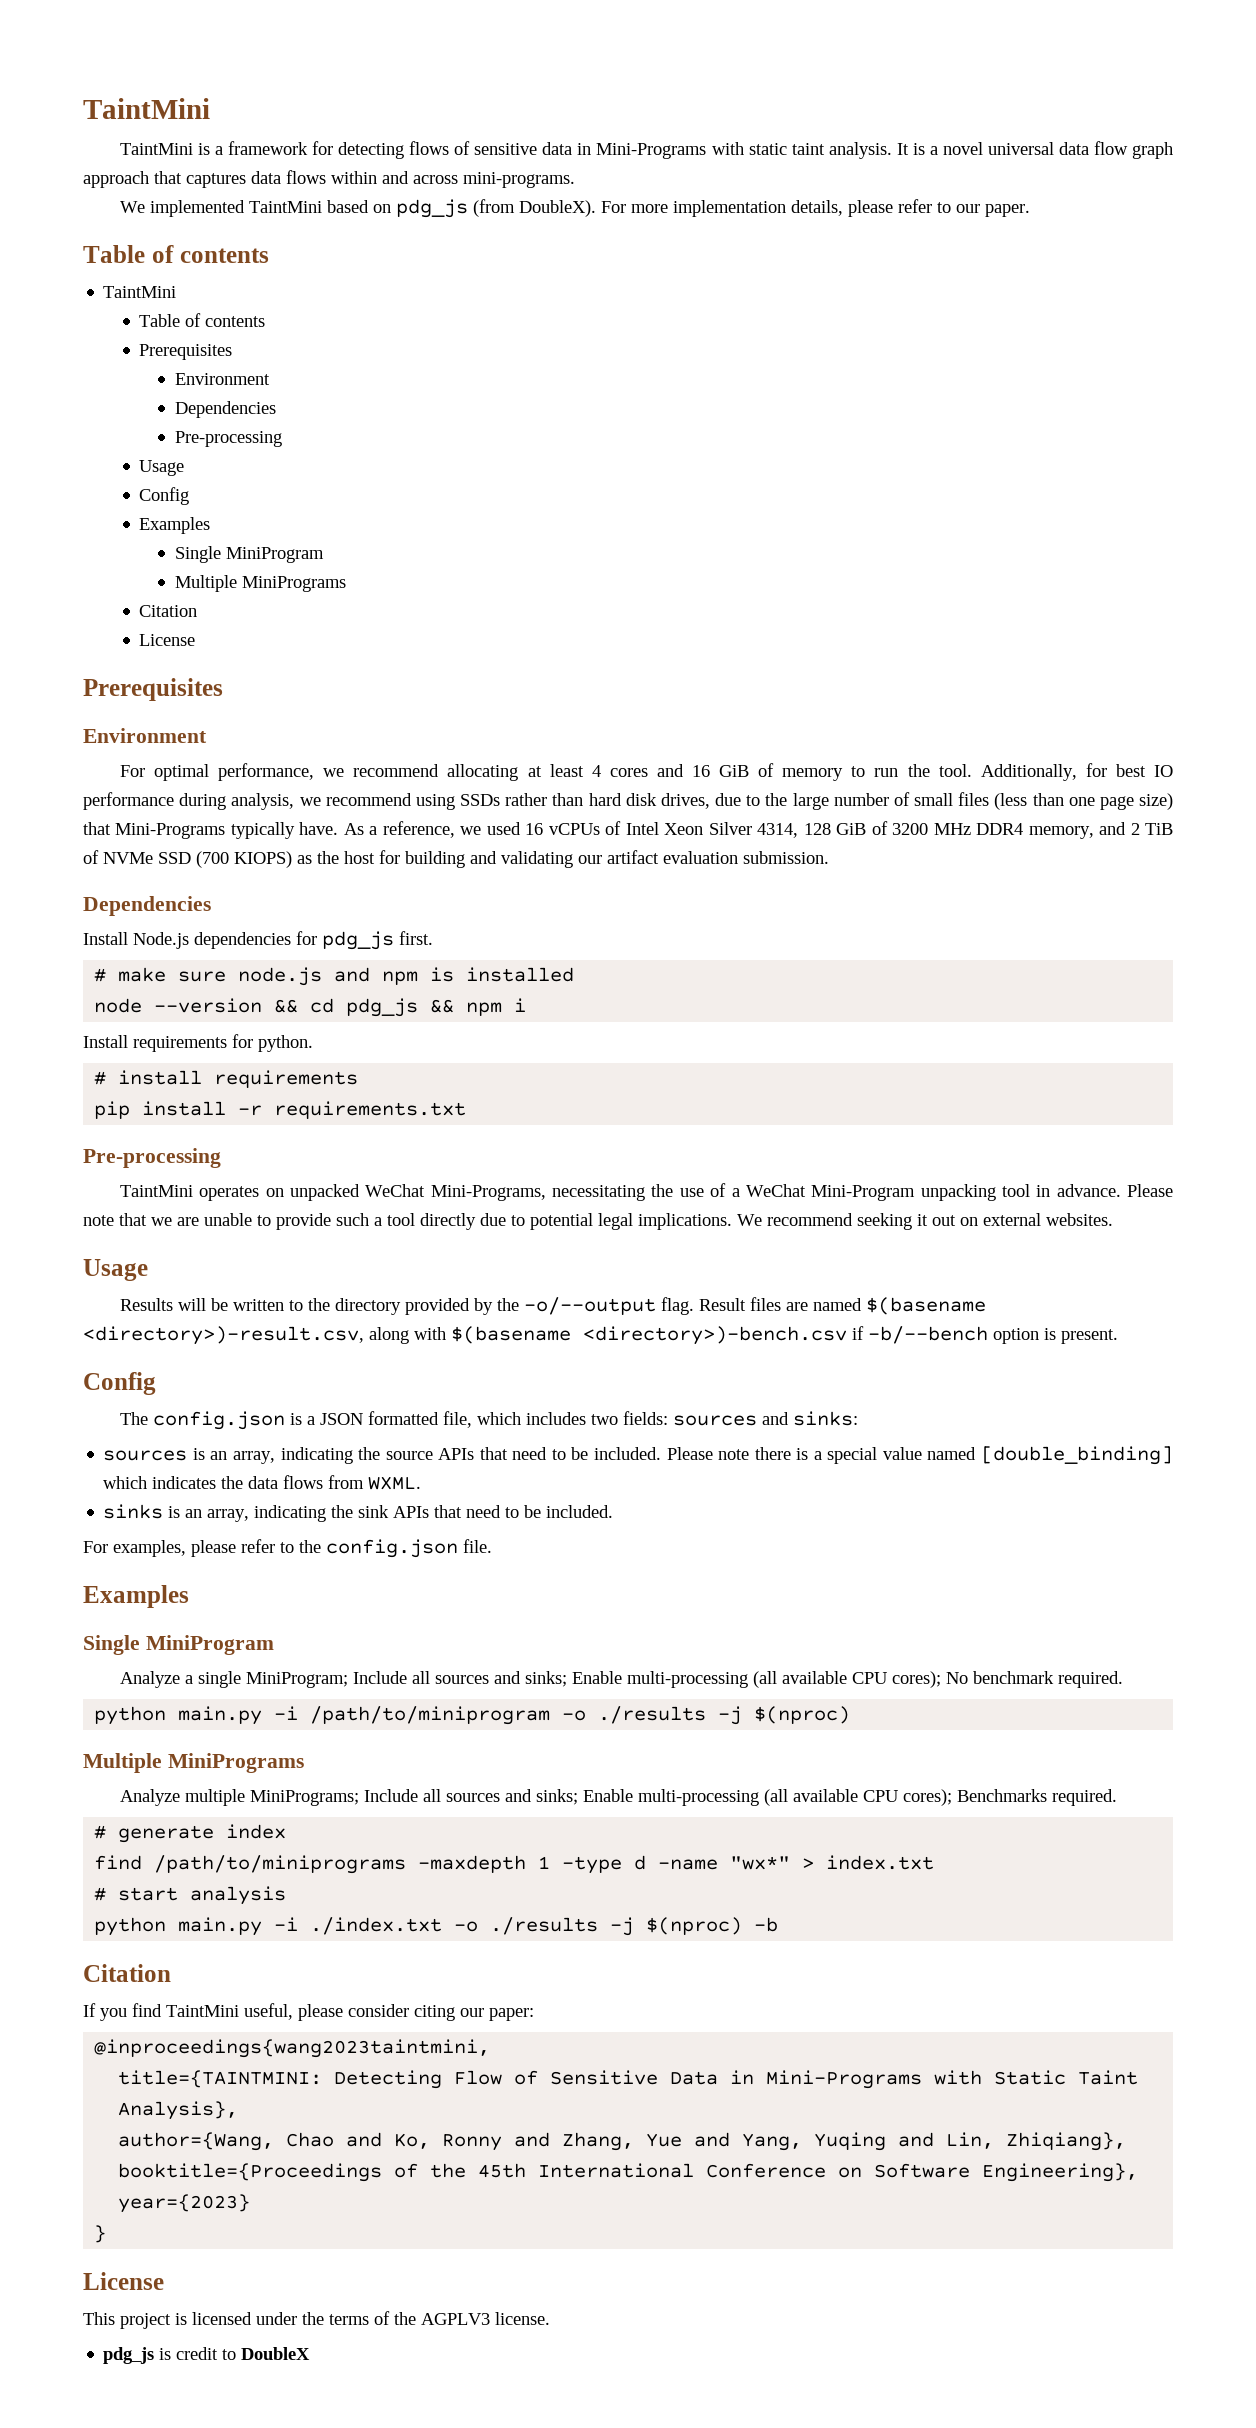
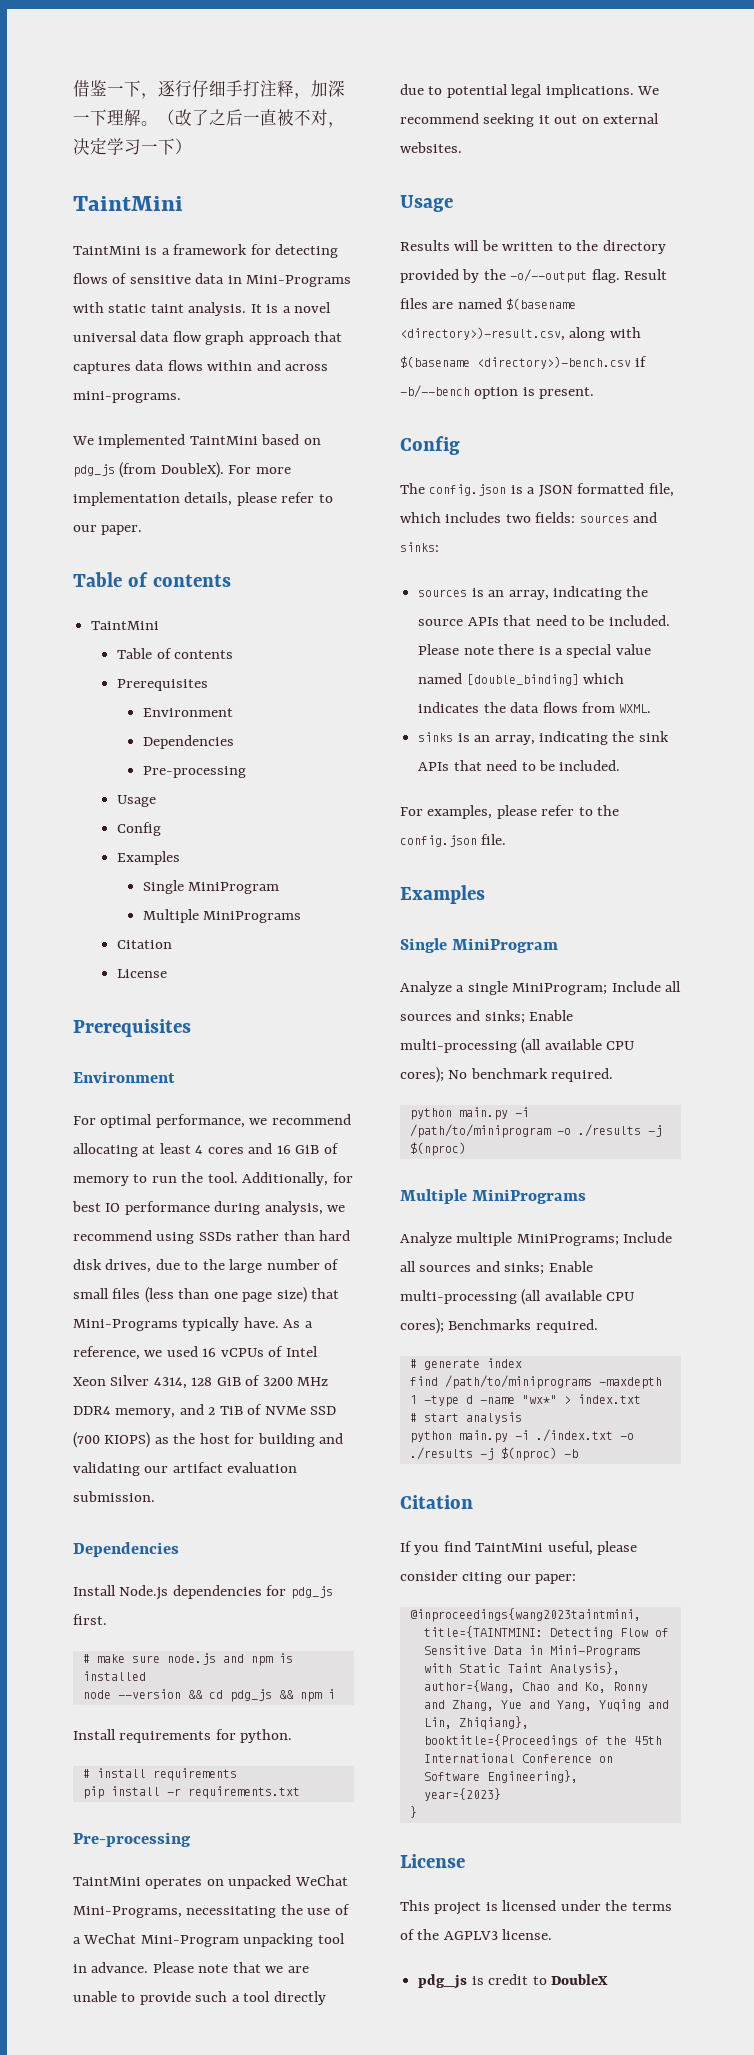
+ 借鉴一下，逐行仔细手打注释，加深一下理解。（改了之后一直被不对，决定学习一下）

